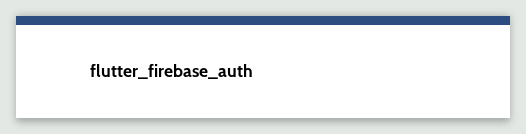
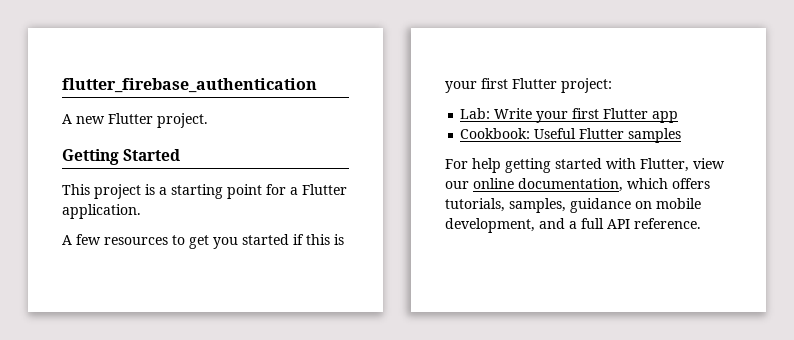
- flutter_firebase_auth
+ flutter_firebase_authentication
+ A new Flutter project.
+ Getting Started
+ This project is a starting point for a Flutter application.
+ A few resources to get you started if this is your first Flutter project:
+ Lab: Write your first Flutter app
+ Cookbook: Useful Flutter samples
+ For help getting started with Flutter, view our online documentation, which offers tutorials, samples, guidance on mobile development, and a full API reference.

